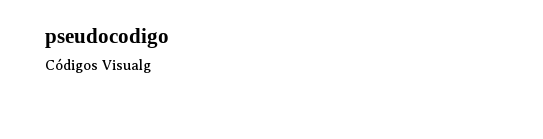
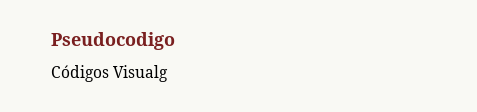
- pseudocodigo
+ Pseudocodigo

